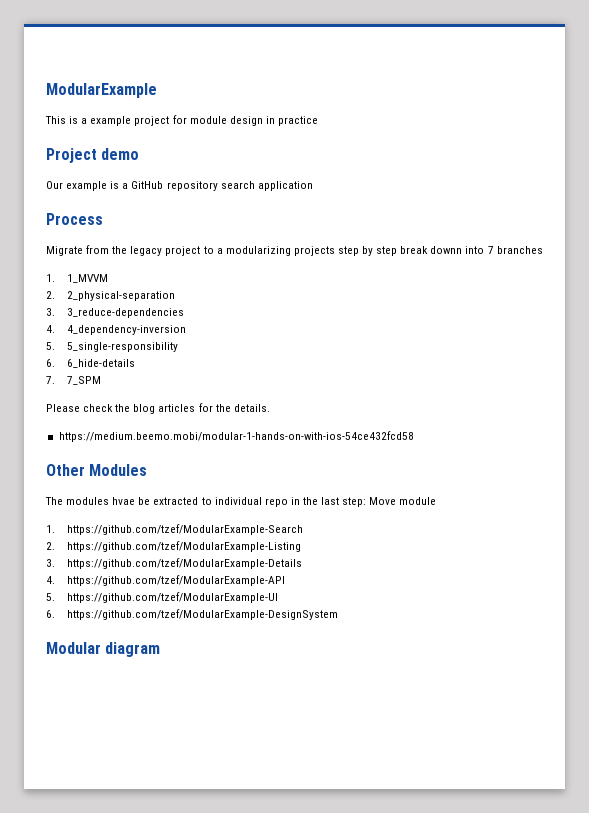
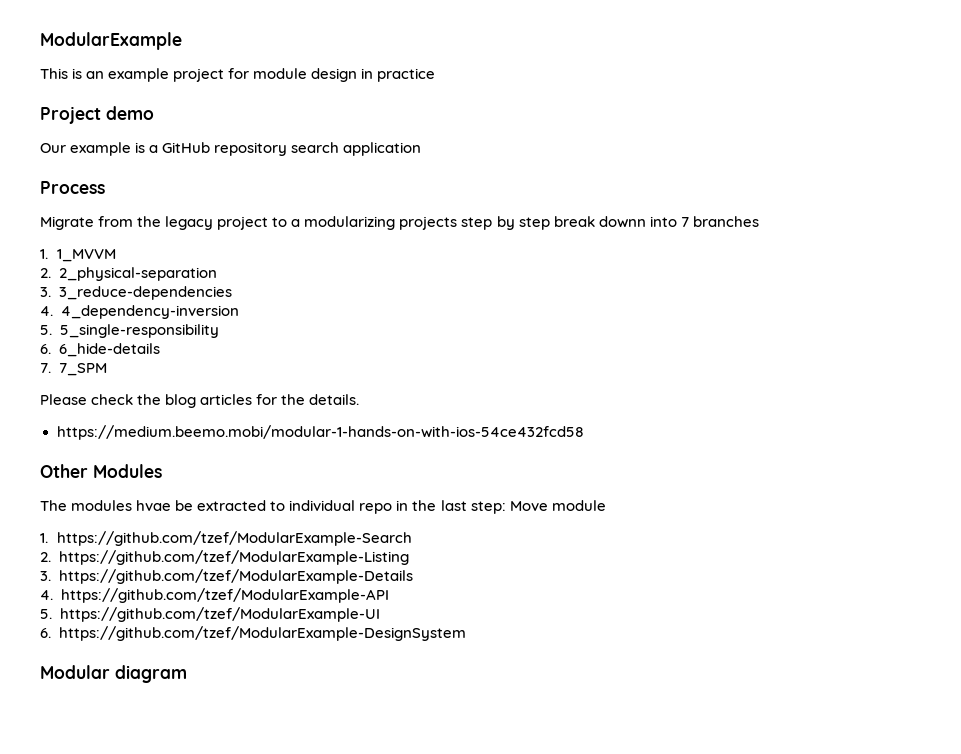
- This is a example project for module design in practice
+ This is an example project for module design in practice

